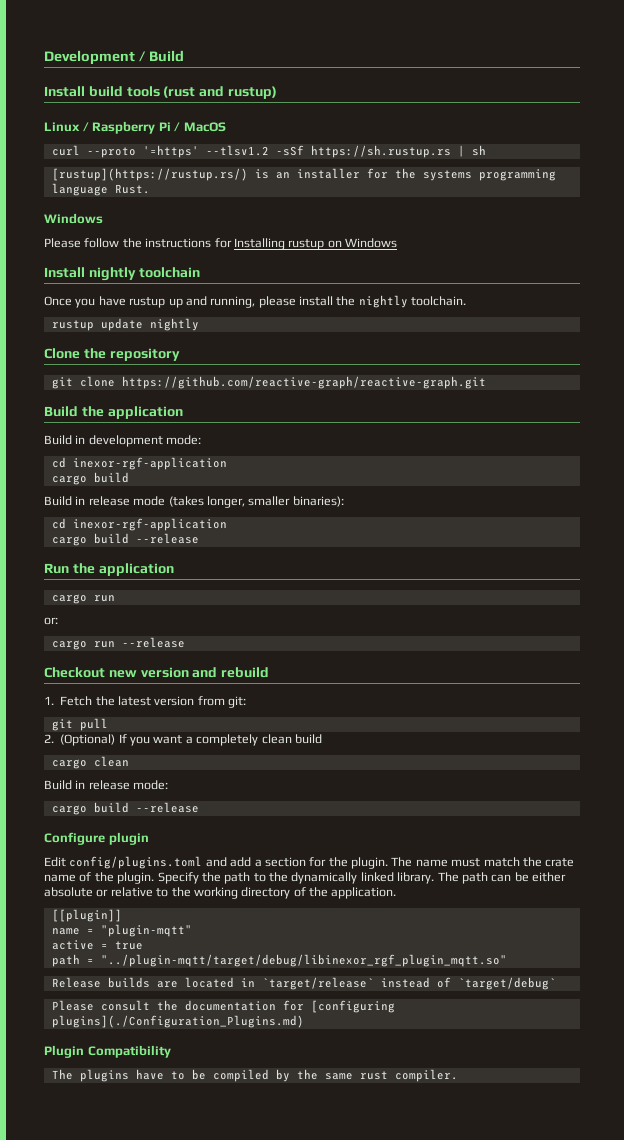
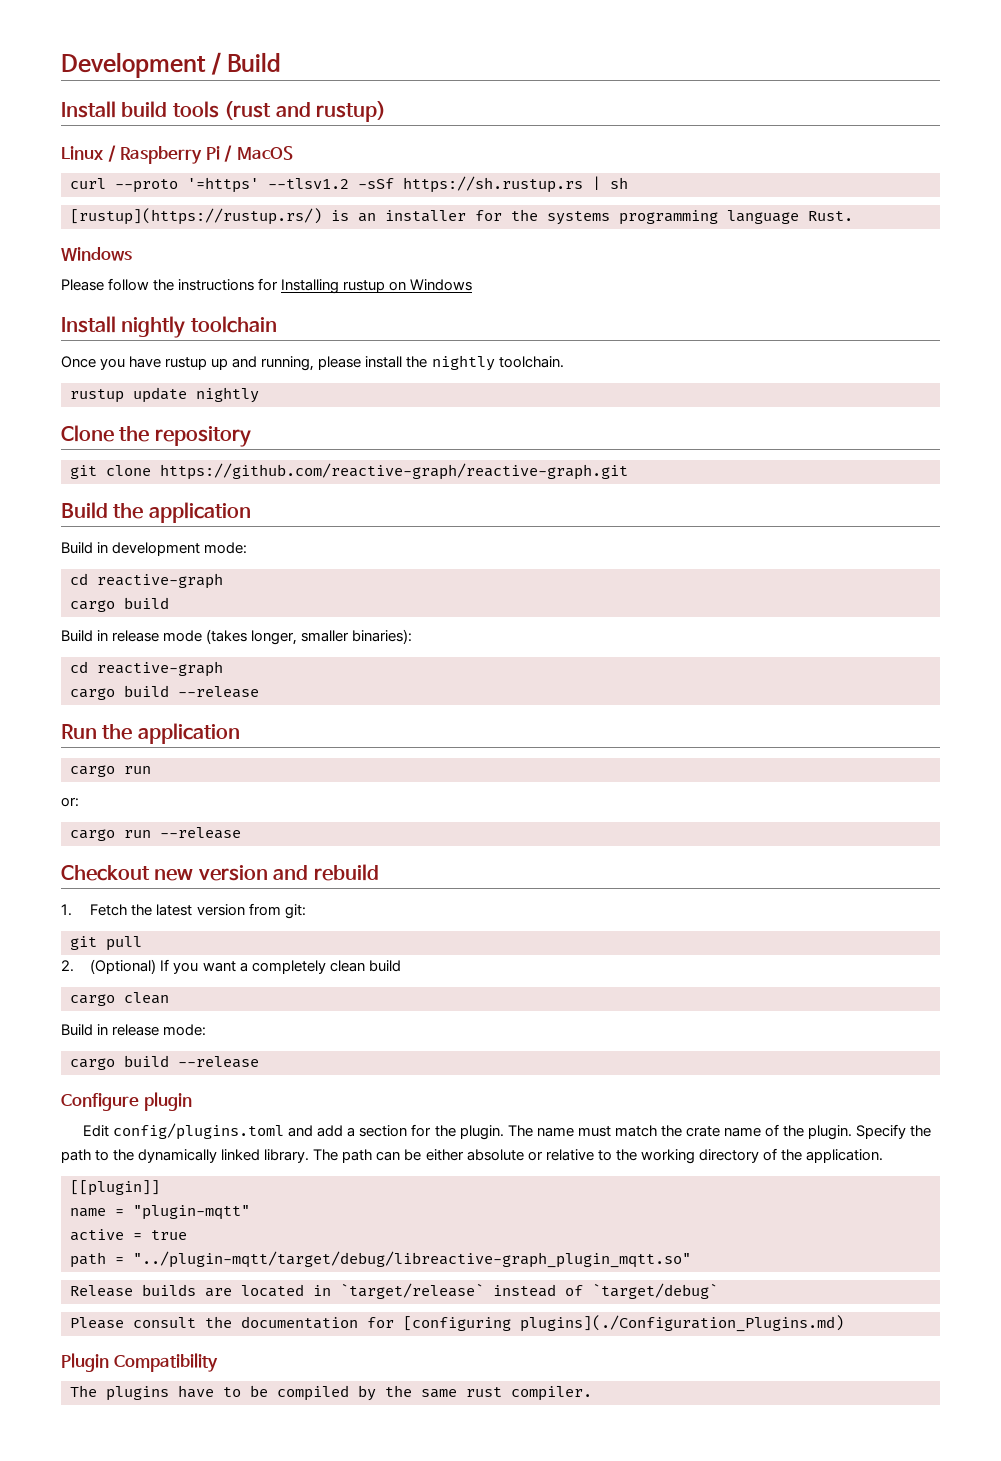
  Build in development mode:
- cd inexor-rgf-application
+ cd reactive-graph
  Build in release mode (takes longer, smaller binaries):
- cd inexor-rgf-application
+ cd reactive-graph
- path = "../plugin-mqtt/target/debug/libinexor_rgf_plugin_mqtt.so"
+ path = "../plugin-mqtt/target/debug/libreactive-graph_plugin_mqtt.so"

